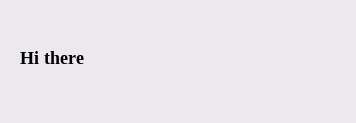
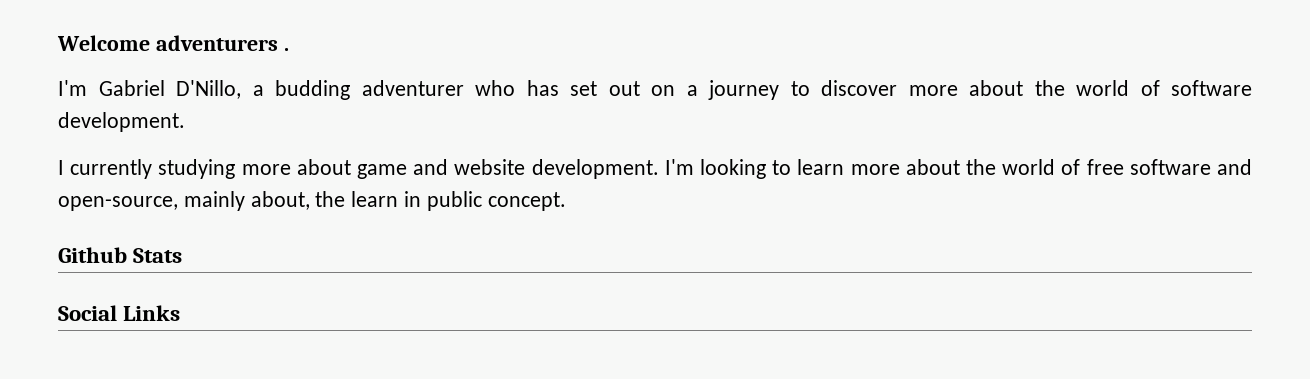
- Hi there
+ Welcome adventurers .
+ I'm Gabriel D'Nillo, a budding adventurer who has set out on a journey to discover more about the world of software development.
+ I currently studying more about game and website development. I'm looking to learn more about the world of free software and open-source, mainly about, the learn in public concept.
+ Github Stats
+ Social Links

